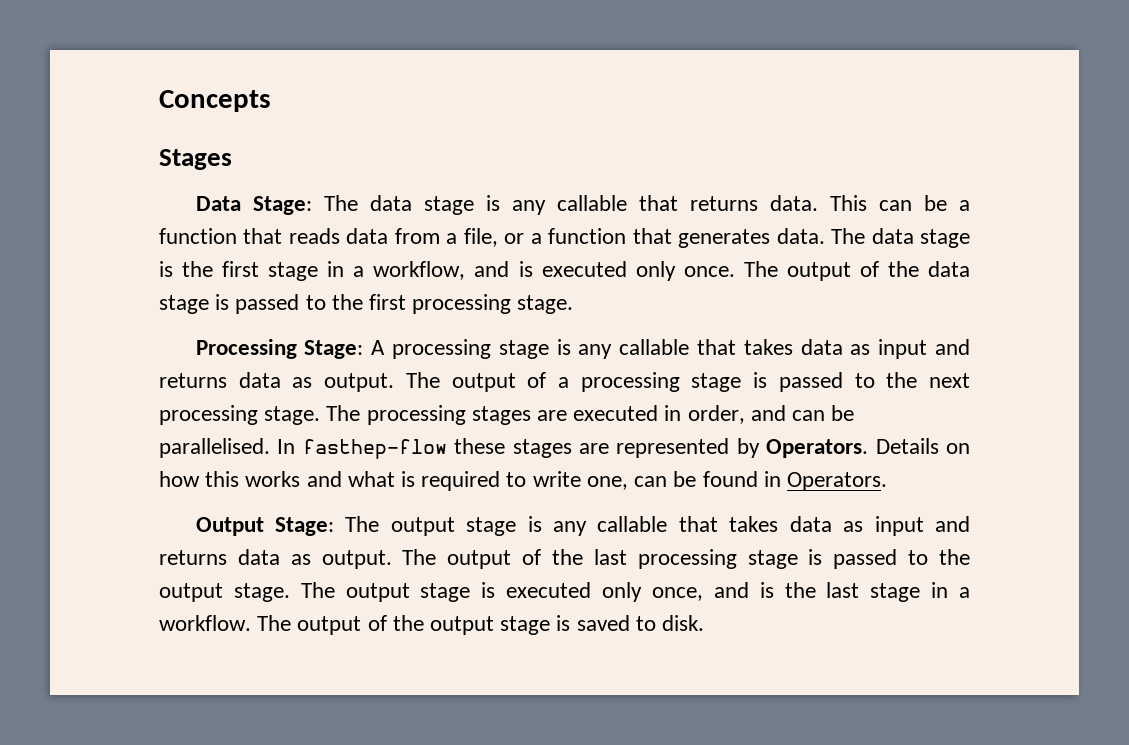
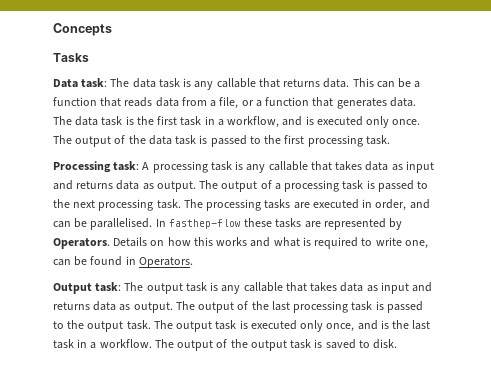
- Stages
+ Tasks
- Data Stage: The data stage is any callable that returns data.
+ Data task: The data task is any callable that returns data.
- The data stage is the first stage in a workflow, and is executed only once.
+ The data task is the first task in a workflow, and is executed only once.
- The output of the data stage is passed to the first processing stage.
+ The output of the data task is passed to the first processing task.
- Processing Stage: A processing stage is any callable that takes data as input and returns data as output.
+ Processing task: A processing task is any callable that takes data as input and returns data as output.
- The output of a processing stage is passed to the next processing stage.
+ The output of a processing task is passed to the next processing task.
- The processing stages are executed in order, and can be parallelised.
+ The processing tasks are executed in order, and can be parallelised.
- In fasthep-flow these stages are represented by Operators.
+ In fasthep-flow these tasks are represented by Operators.
- Output Stage: The output stage is any callable that takes data as input and returns data as output.
+ Output task: The output task is any callable that takes data as input and returns data as output.
- The output of the last processing stage is passed to the output stage. The output stage is executed only once, and is the last stage in a workflow.
+ The output of the last processing task is passed to the output task. The output task is executed only once, and is the last task in a workflow.
- The output of the output stage is saved to disk.
+ The output of the output task is saved to disk.

